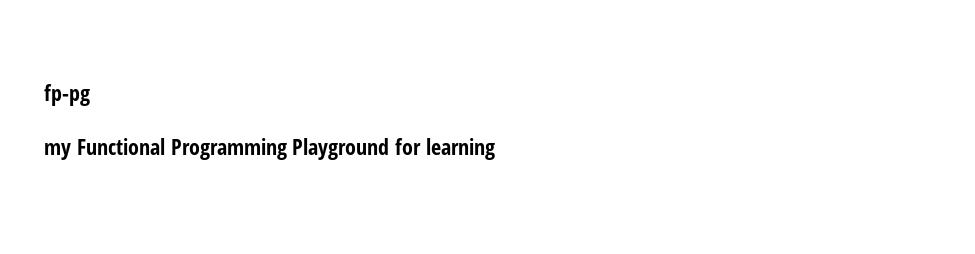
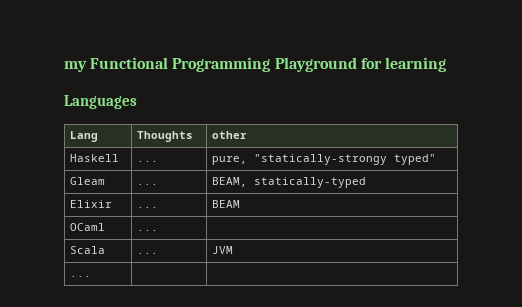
- fp-pg
+ Languages
+ Lang | Thoughts | other
+ Haskell | ... | pure, "statically-strongy typed"
+ Gleam | ... | BEAM, statically-typed
+ Elixir | ... | BEAM
+ OCaml | ... |
+ Scala | ... | JVM
+ ... | |

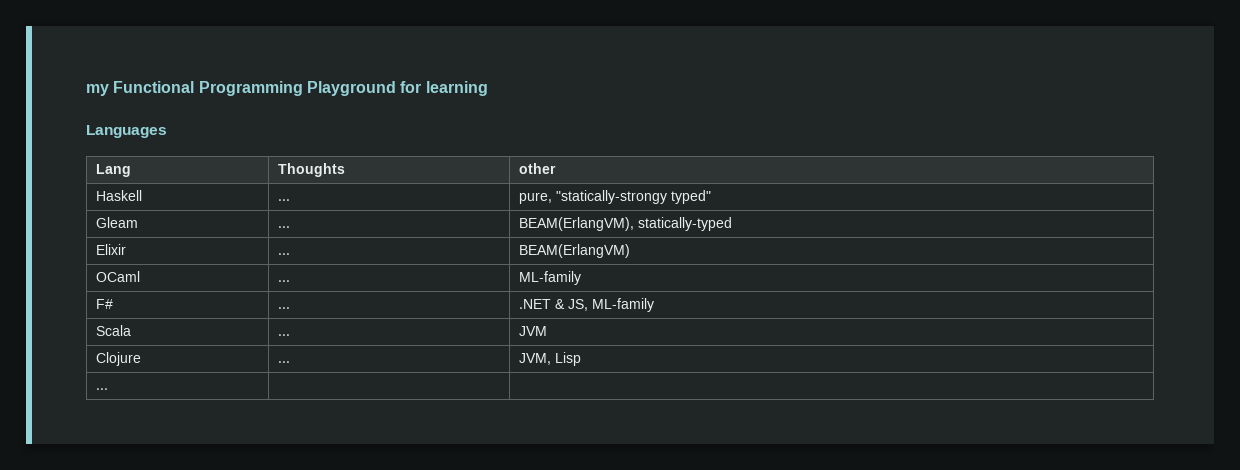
- Gleam | ... | BEAM, statically-typed
+ Gleam | ... | BEAM(ErlangVM), statically-typed
- Elixir | ... | BEAM
+ Elixir | ... | BEAM(ErlangVM)
- OCaml | ... |
+ OCaml | ... | ML-family
+ F# | ... | .NET & JS, ML-family
+ Clojure | ... | JVM, Lisp

